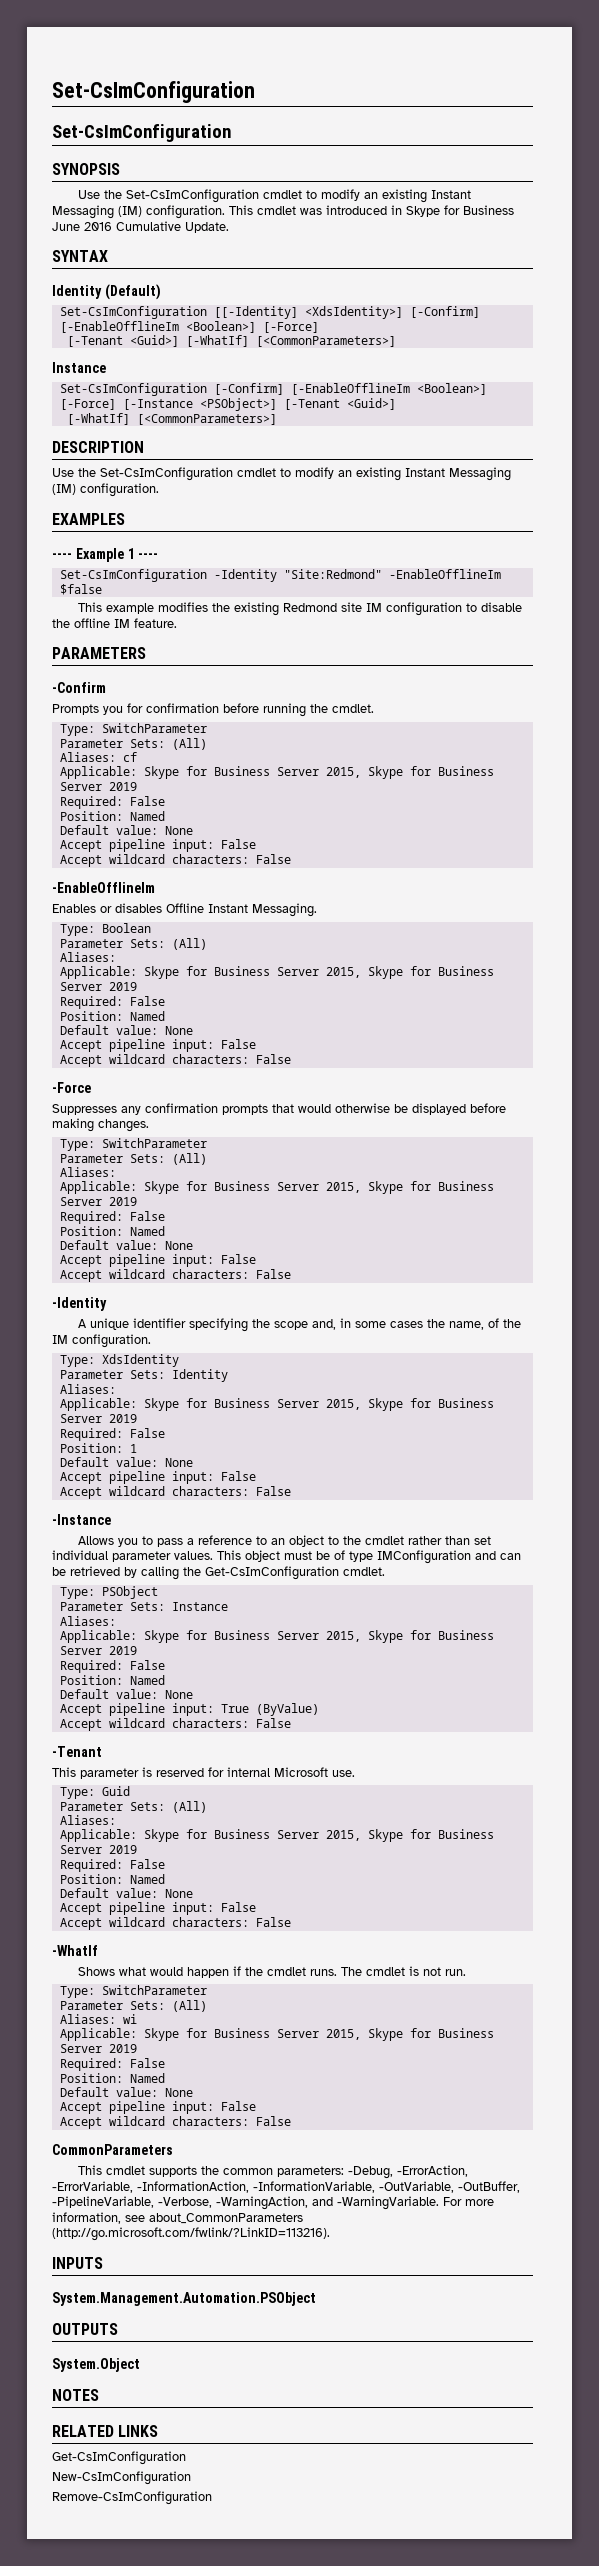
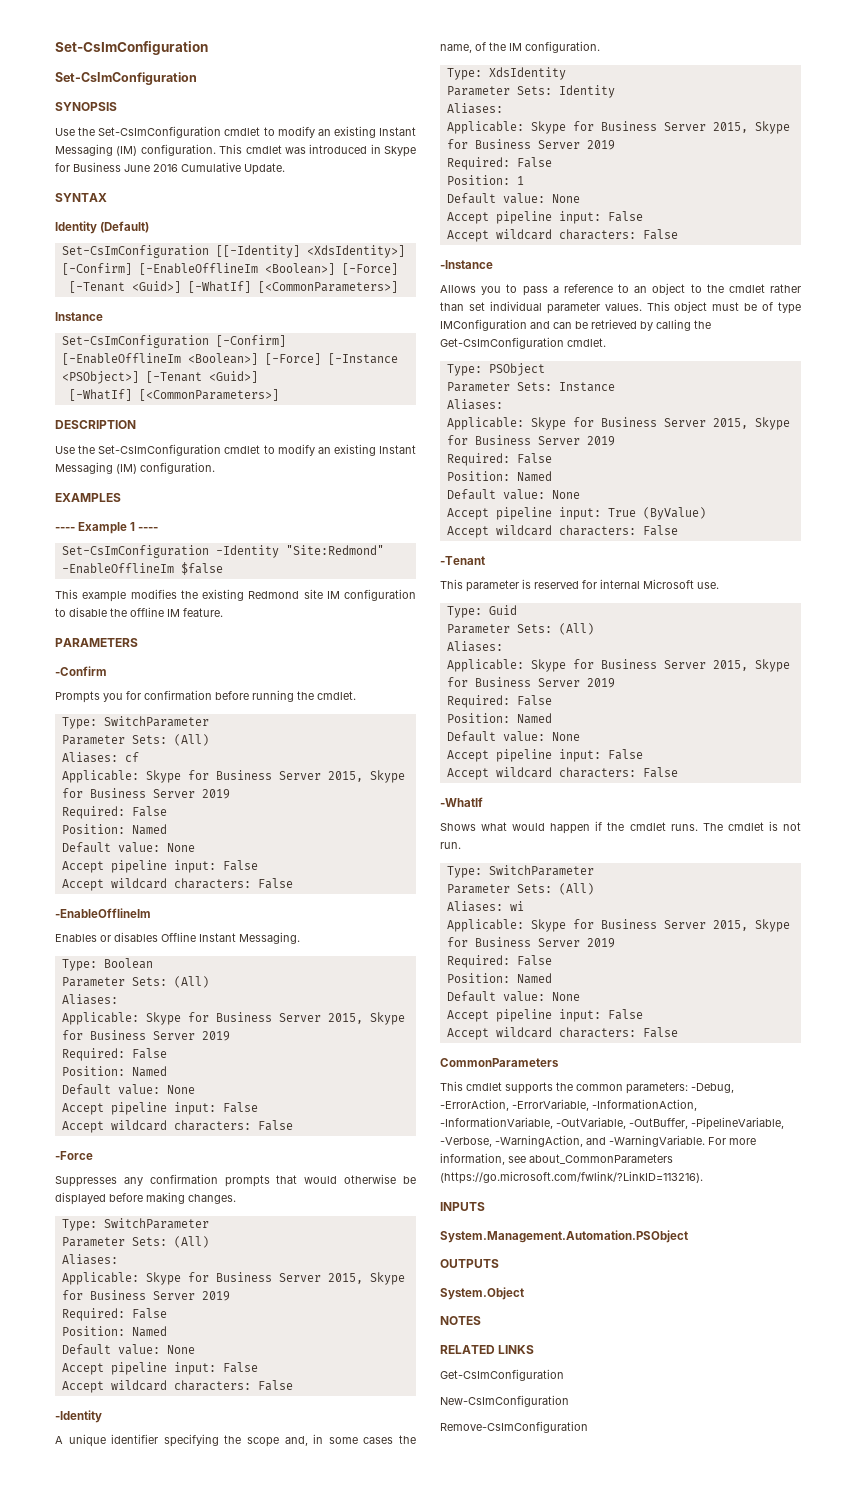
- For more information, see about_CommonParameters (http://go.microsoft.com/fwlink/?LinkID=113216).
+ For more information, see about_CommonParameters (https://go.microsoft.com/fwlink/?LinkID=113216).

